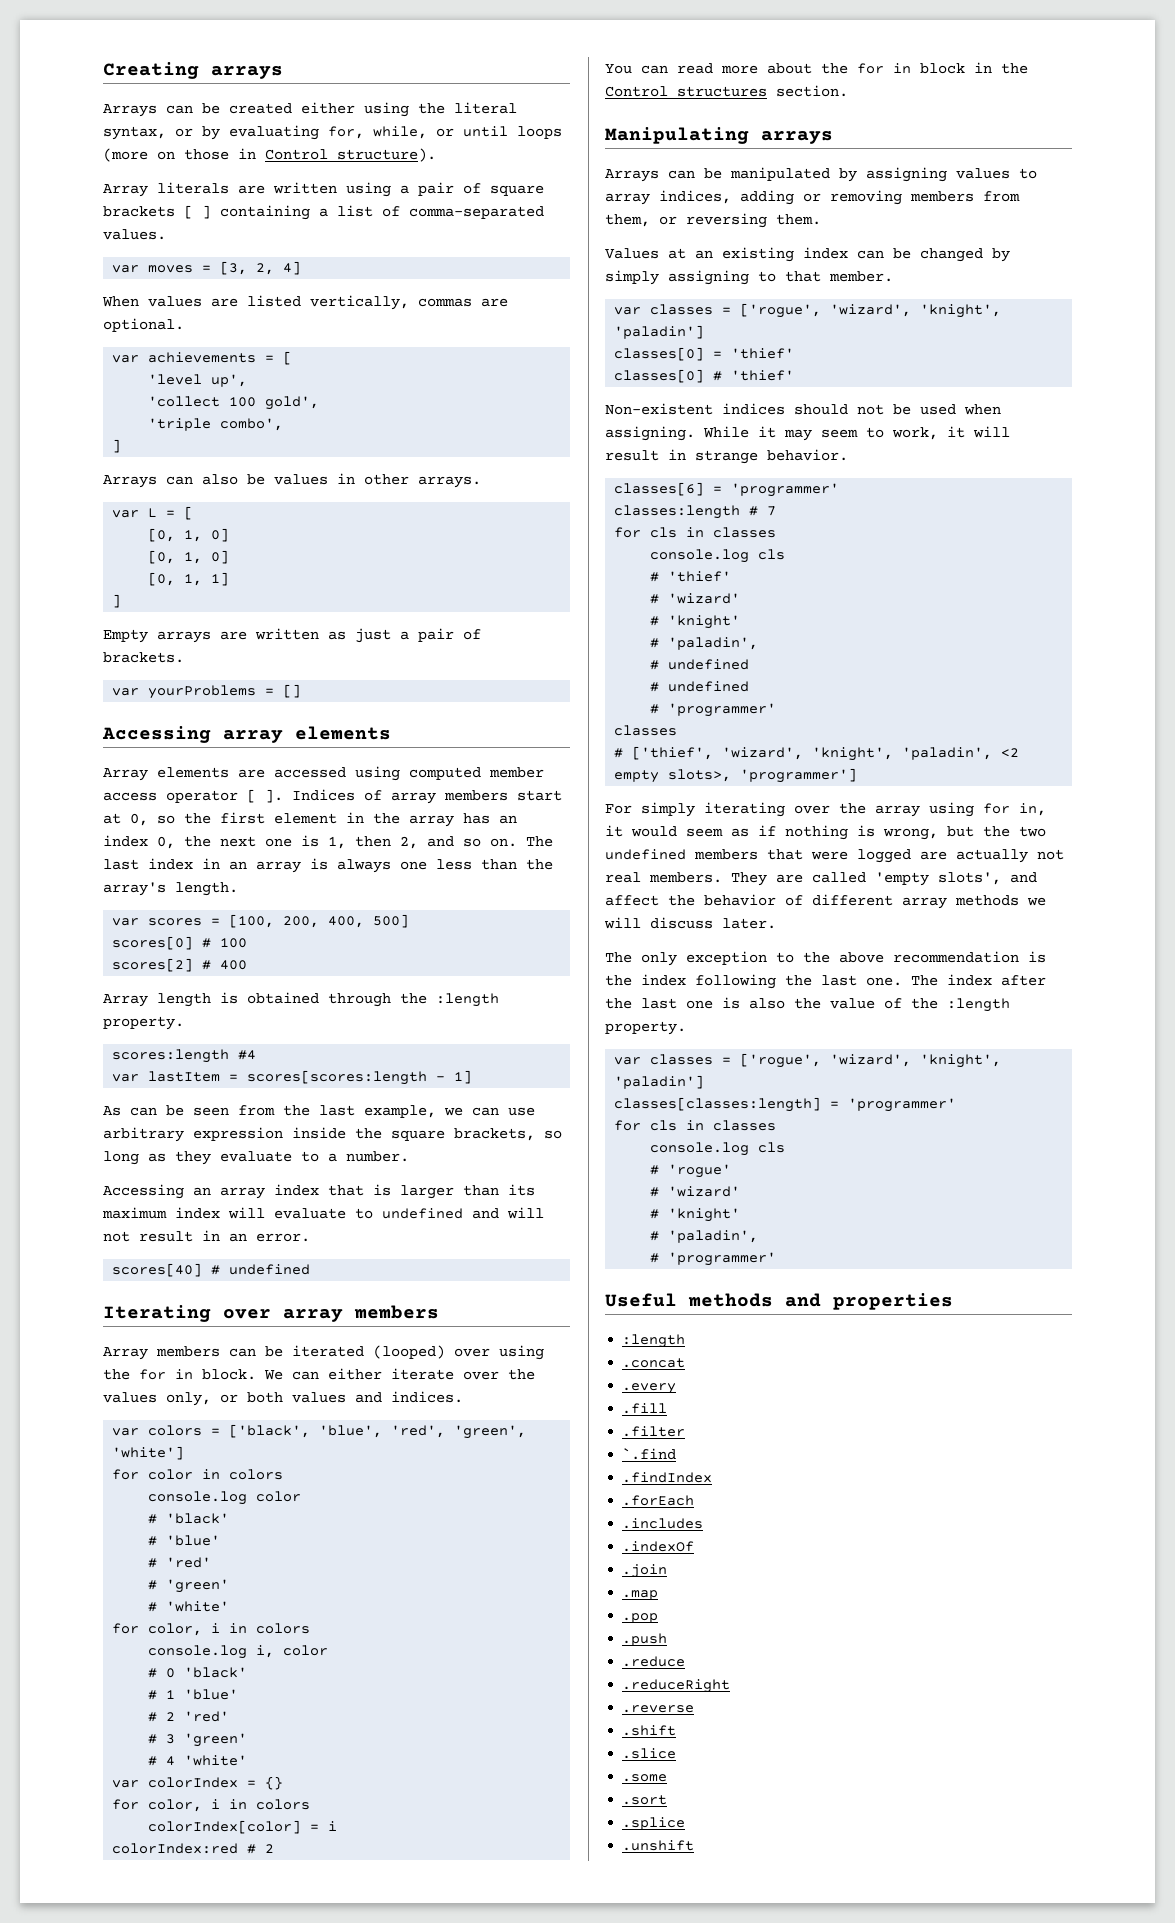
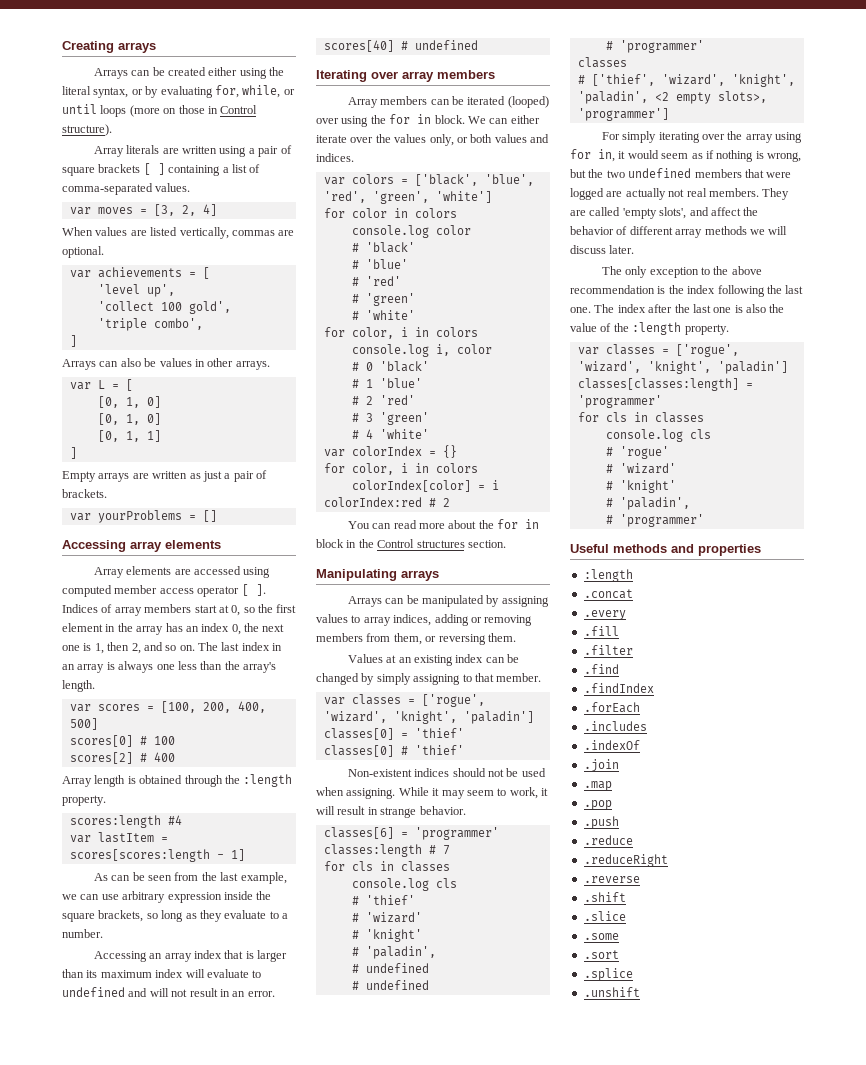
- `.find
+ .find

